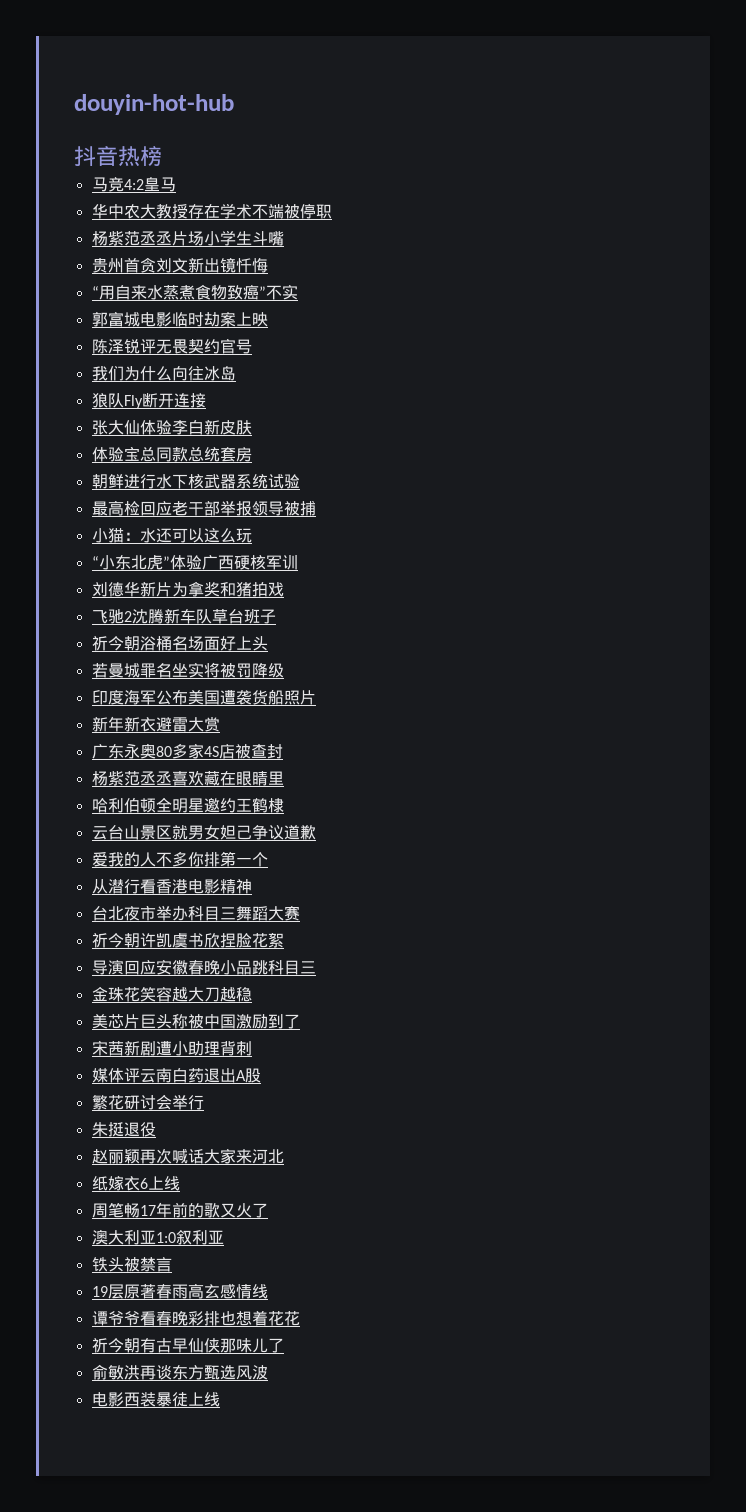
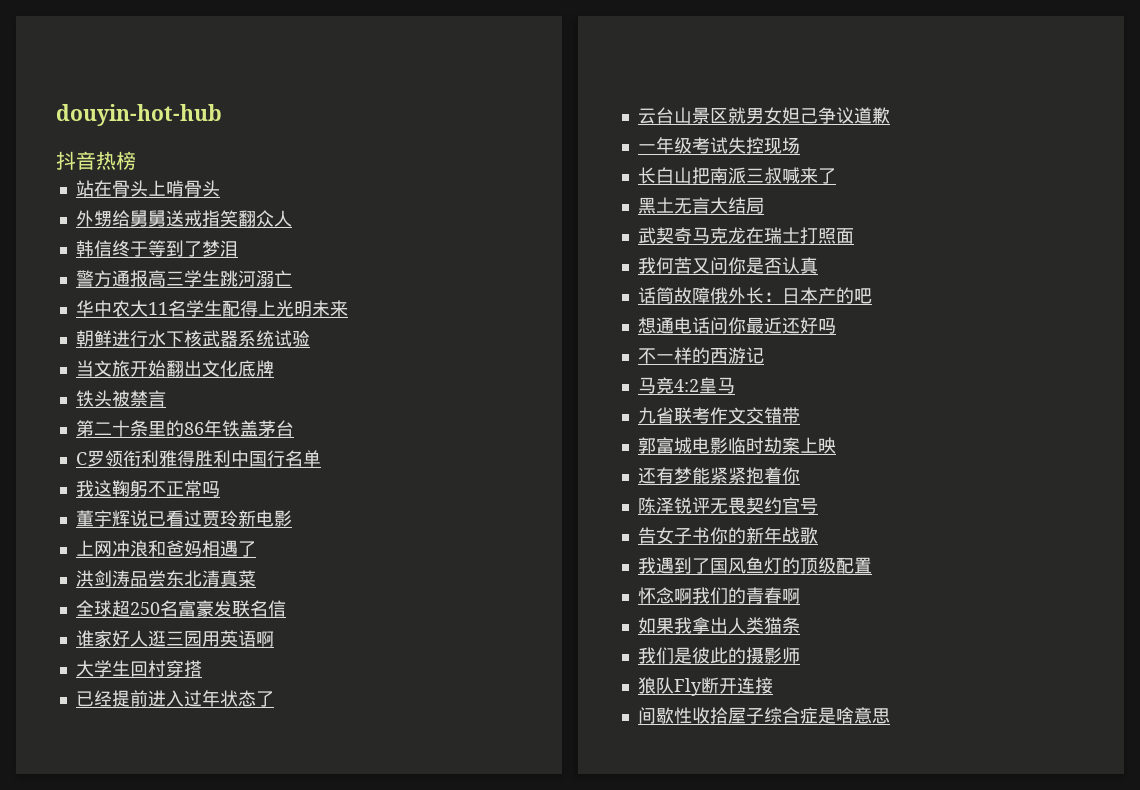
- 马竞4:2皇马
- 华中农大教授存在学术不端被停职
- 杨紫范丞丞片场小学生斗嘴
- 贵州首贪刘文新出镜忏悔
- “用自来水蒸煮食物致癌”不实
- 郭富城电影临时劫案上映
- 陈泽锐评无畏契约官号
- 我们为什么向往冰岛
- 狼队Fly断开连接
- 张大仙体验李白新皮肤
- 体验宝总同款总统套房
+ 站在骨头上啃骨头
+ 外甥给舅舅送戒指笑翻众人
+ 韩信终于等到了梦泪
+ 警方通报高三学生跳河溺亡
+ 华中农大11名学生配得上光明未来
- 最高检回应老干部举报领导被捕
- 小猫：水还可以这么玩
- “小东北虎”体验广西硬核军训
- 刘德华新片为拿奖和猪拍戏
- 飞驰2沈腾新车队草台班子
- 祈今朝浴桶名场面好上头
- 若曼城罪名坐实将被罚降级
- 印度海军公布美国遭袭货船照片
- 新年新衣避雷大赏
- 广东永奥80多家4S店被查封
- 杨紫范丞丞喜欢藏在眼睛里
- 哈利伯顿全明星邀约王鹤棣
+ 当文旅开始翻出文化底牌
+ 铁头被禁言
+ 第二十条里的86年铁盖茅台
+ C罗领衔利雅得胜利中国行名单
+ 我这鞠躬不正常吗
+ 董宇辉说已看过贾玲新电影
+ 上网冲浪和爸妈相遇了
+ 洪剑涛品尝东北清真菜
+ 全球超250名富豪发联名信
+ 谁家好人逛三园用英语啊
+ 大学生回村穿搭
+ 已经提前进入过年状态了
- 爱我的人不多你排第一个
- 从潜行看香港电影精神
- 台北夜市举办科目三舞蹈大赛
- 祈今朝许凯虞书欣捏脸花絮
- 导演回应安徽春晚小品跳科目三
- 金珠花笑容越大刀越稳
- 美芯片巨头称被中国激励到了
- 宋茜新剧遭小助理背刺
- 媒体评云南白药退出A股
- 繁花研讨会举行
- 朱挺退役
- 赵丽颖再次喊话大家来河北
- 纸嫁衣6上线
- 周笔畅17年前的歌又火了
- 澳大利亚1:0叙利亚
- 铁头被禁言
- 19层原著春雨高玄感情线
- 谭爷爷看春晚彩排也想着花花
- 祈今朝有古早仙侠那味儿了
- 俞敏洪再谈东方甄选风波
- 电影西装暴徒上线
+ 一年级考试失控现场
+ 长白山把南派三叔喊来了
+ 黑土无言大结局
+ 武契奇马克龙在瑞士打照面
+ 我何苦又问你是否认真
+ 话筒故障俄外长：日本产的吧
+ 想通电话问你最近还好吗
+ 不一样的西游记
+ 马竞4:2皇马
+ 九省联考作文交错带
+ 郭富城电影临时劫案上映
+ 还有梦能紧紧抱着你
+ 陈泽锐评无畏契约官号
+ 告女子书你的新年战歌
+ 我遇到了国风鱼灯的顶级配置
+ 怀念啊我们的青春啊
+ 如果我拿出人类猫条
+ 我们是彼此的摄影师
+ 狼队Fly断开连接
+ 间歇性收拾屋子综合症是啥意思

